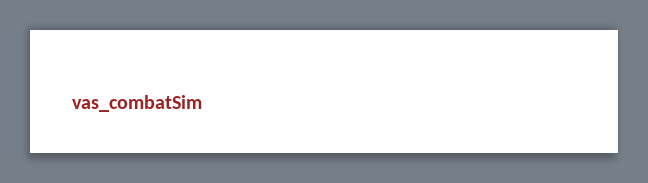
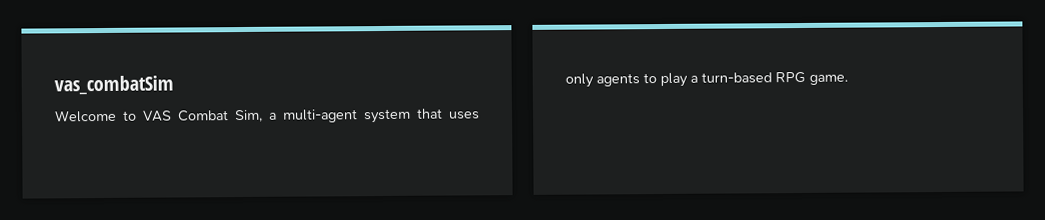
+ Welcome to VAS Combat Sim, a multi-agent system that uses only agents to play a turn-based RPG game.

